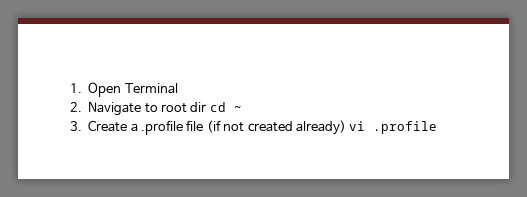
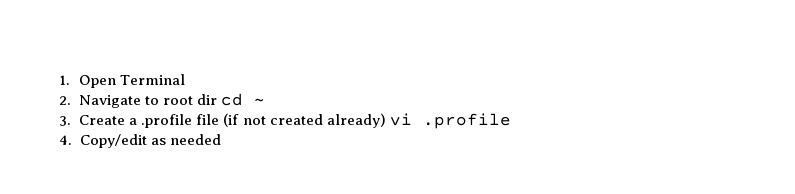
+ 4. Copy/edit as needed

